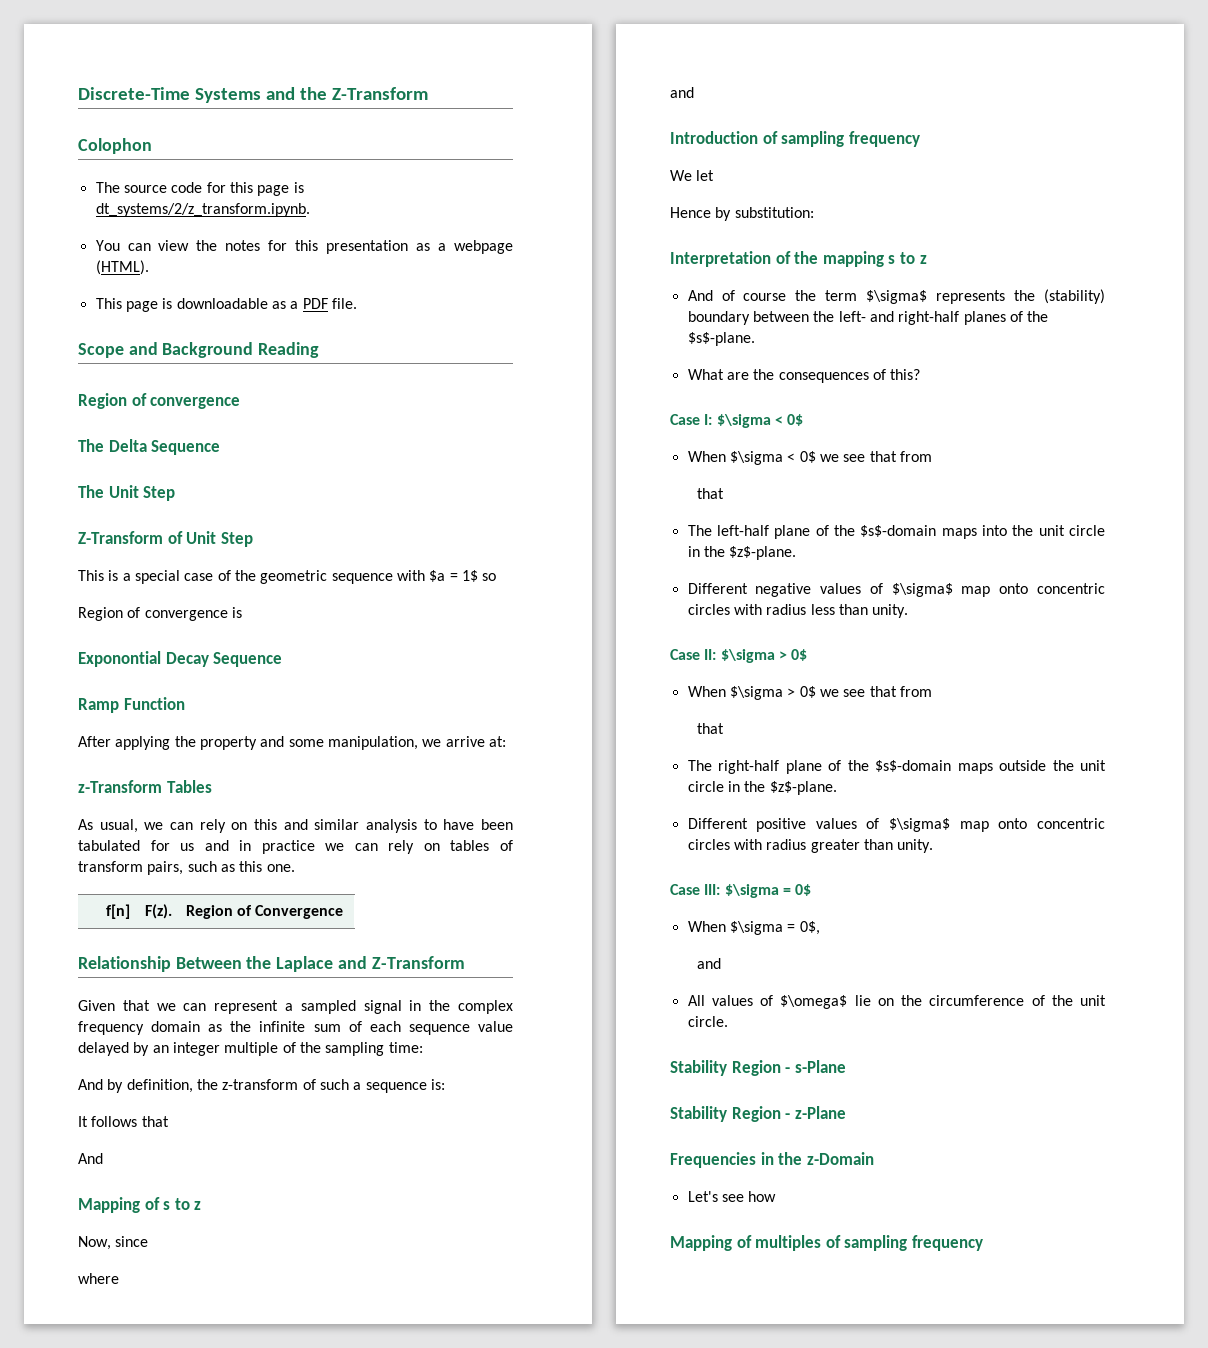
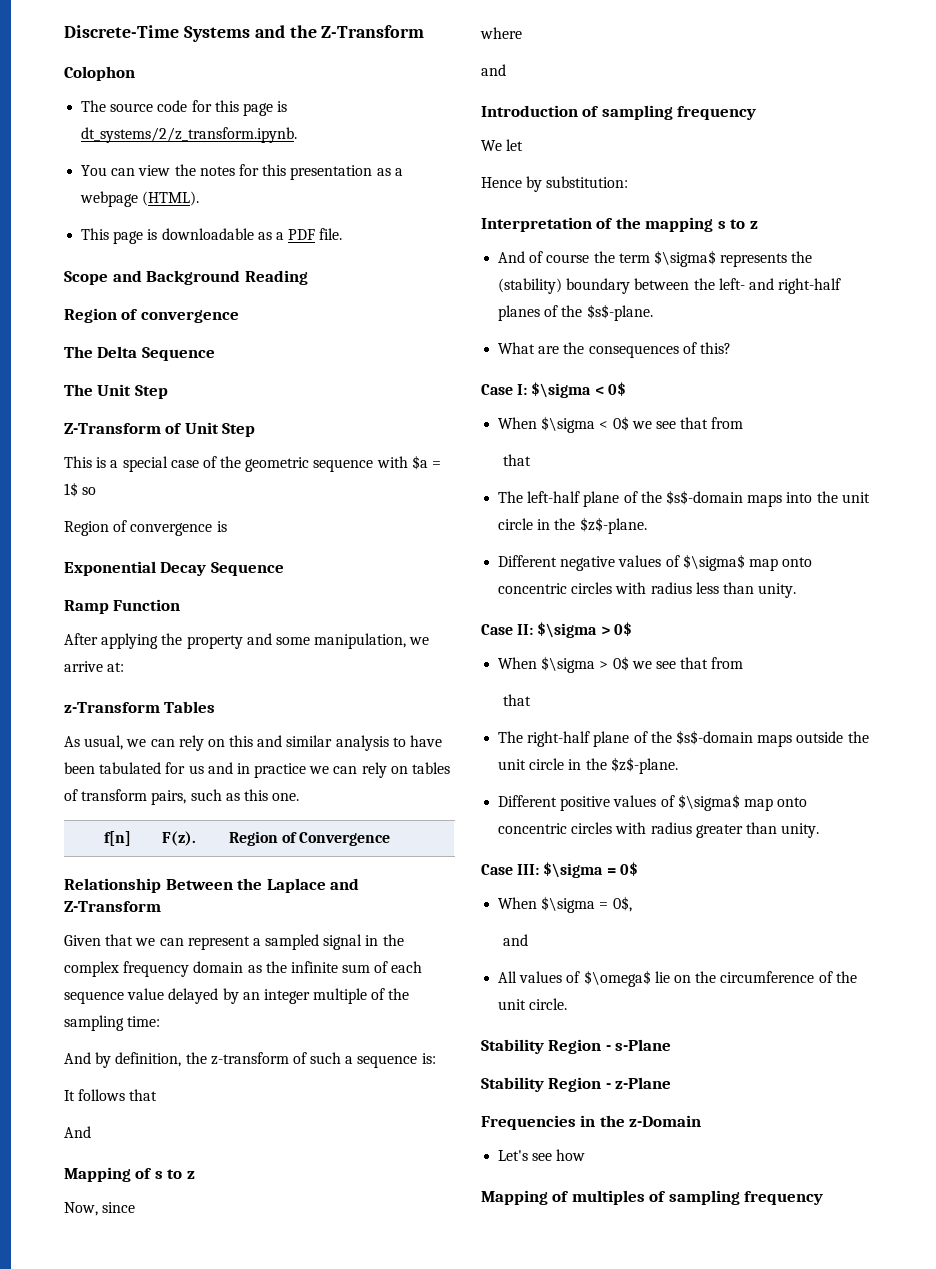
- Exponontial Decay Sequence
+ Exponential Decay Sequence

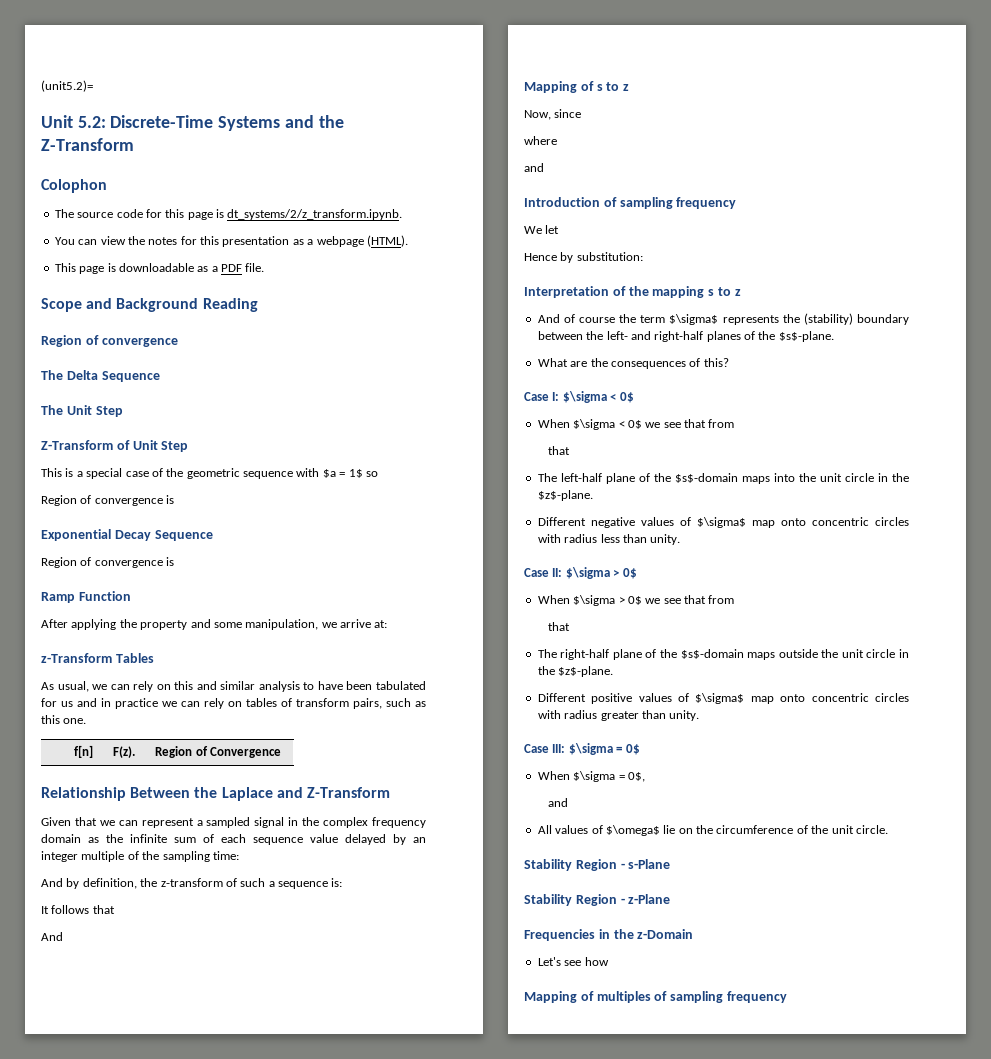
- Discrete-Time Systems and the Z-Transform
+ (unit5.2)=
+ Unit 5.2: Discrete-Time Systems and the Z-Transform
  Exponential Decay Sequence
+ Region of convergence is

